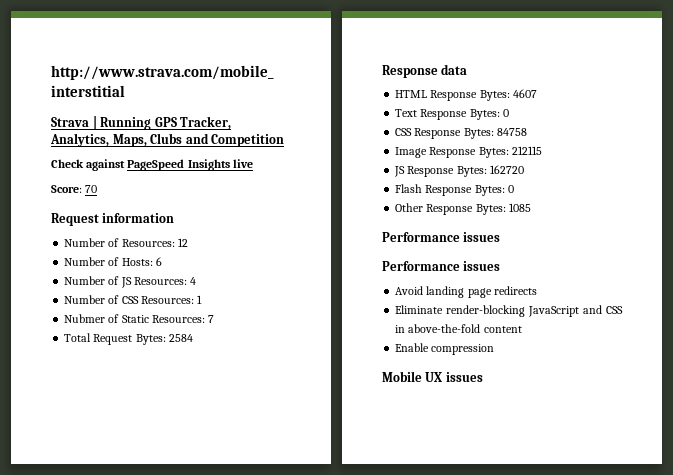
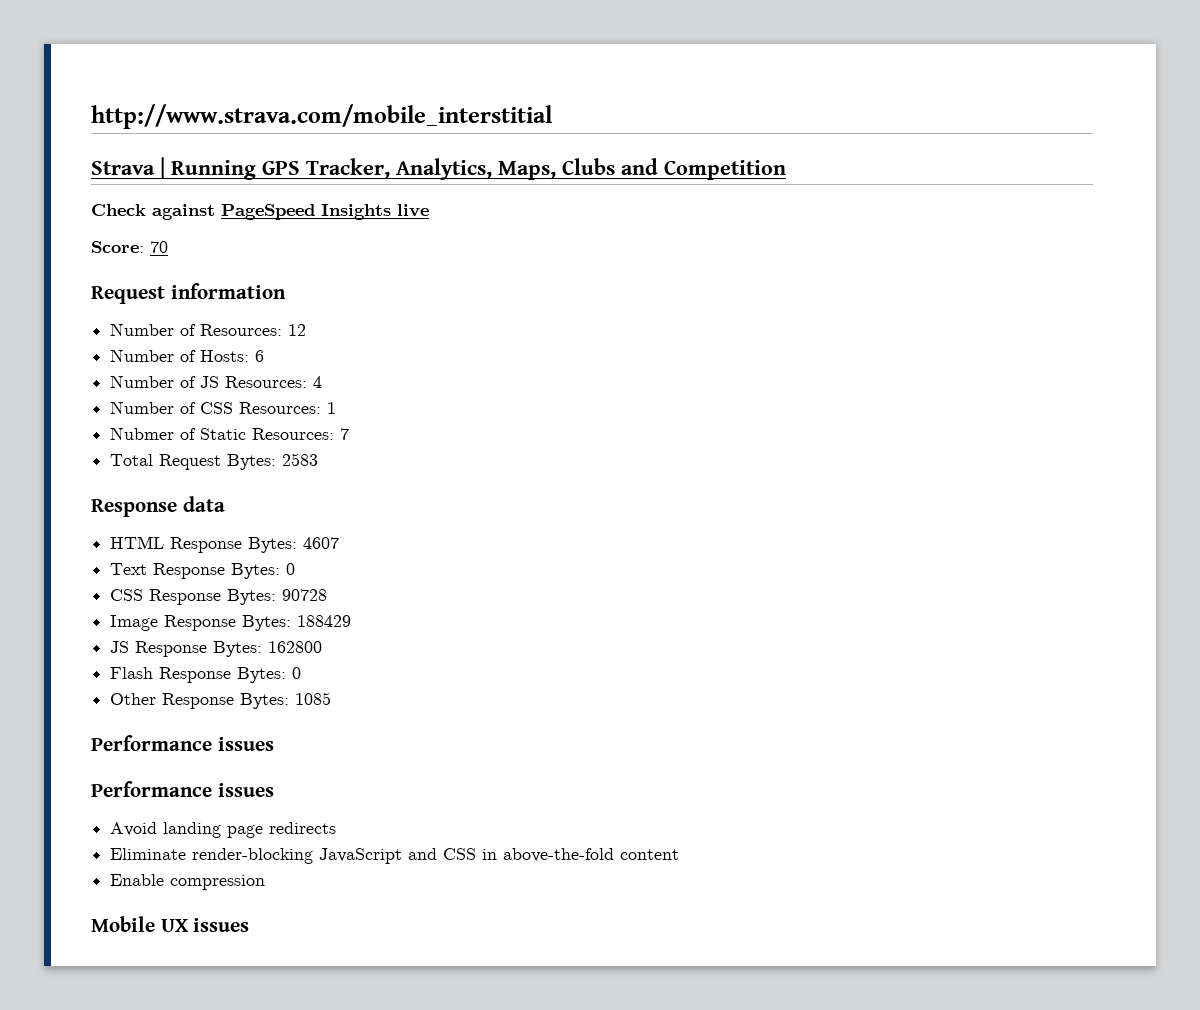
- Total Request Bytes: 2584
+ Total Request Bytes: 2583
- CSS Response Bytes: 84758
+ CSS Response Bytes: 90728
- Image Response Bytes: 212115
+ Image Response Bytes: 188429
- JS Response Bytes: 162720
+ JS Response Bytes: 162800

